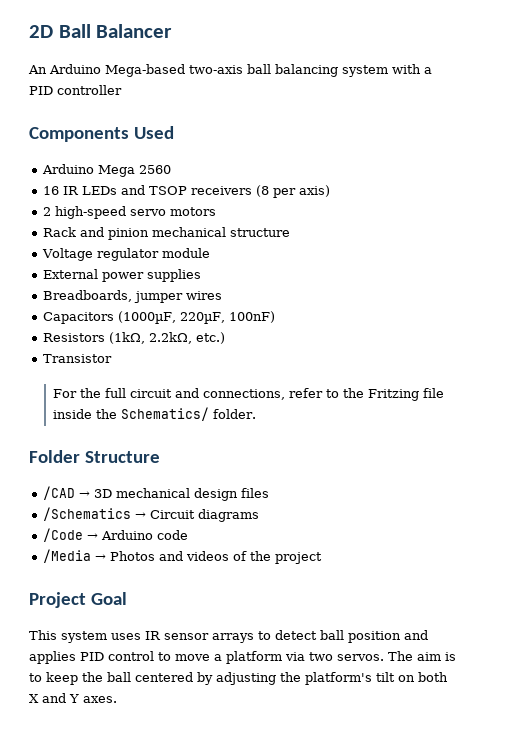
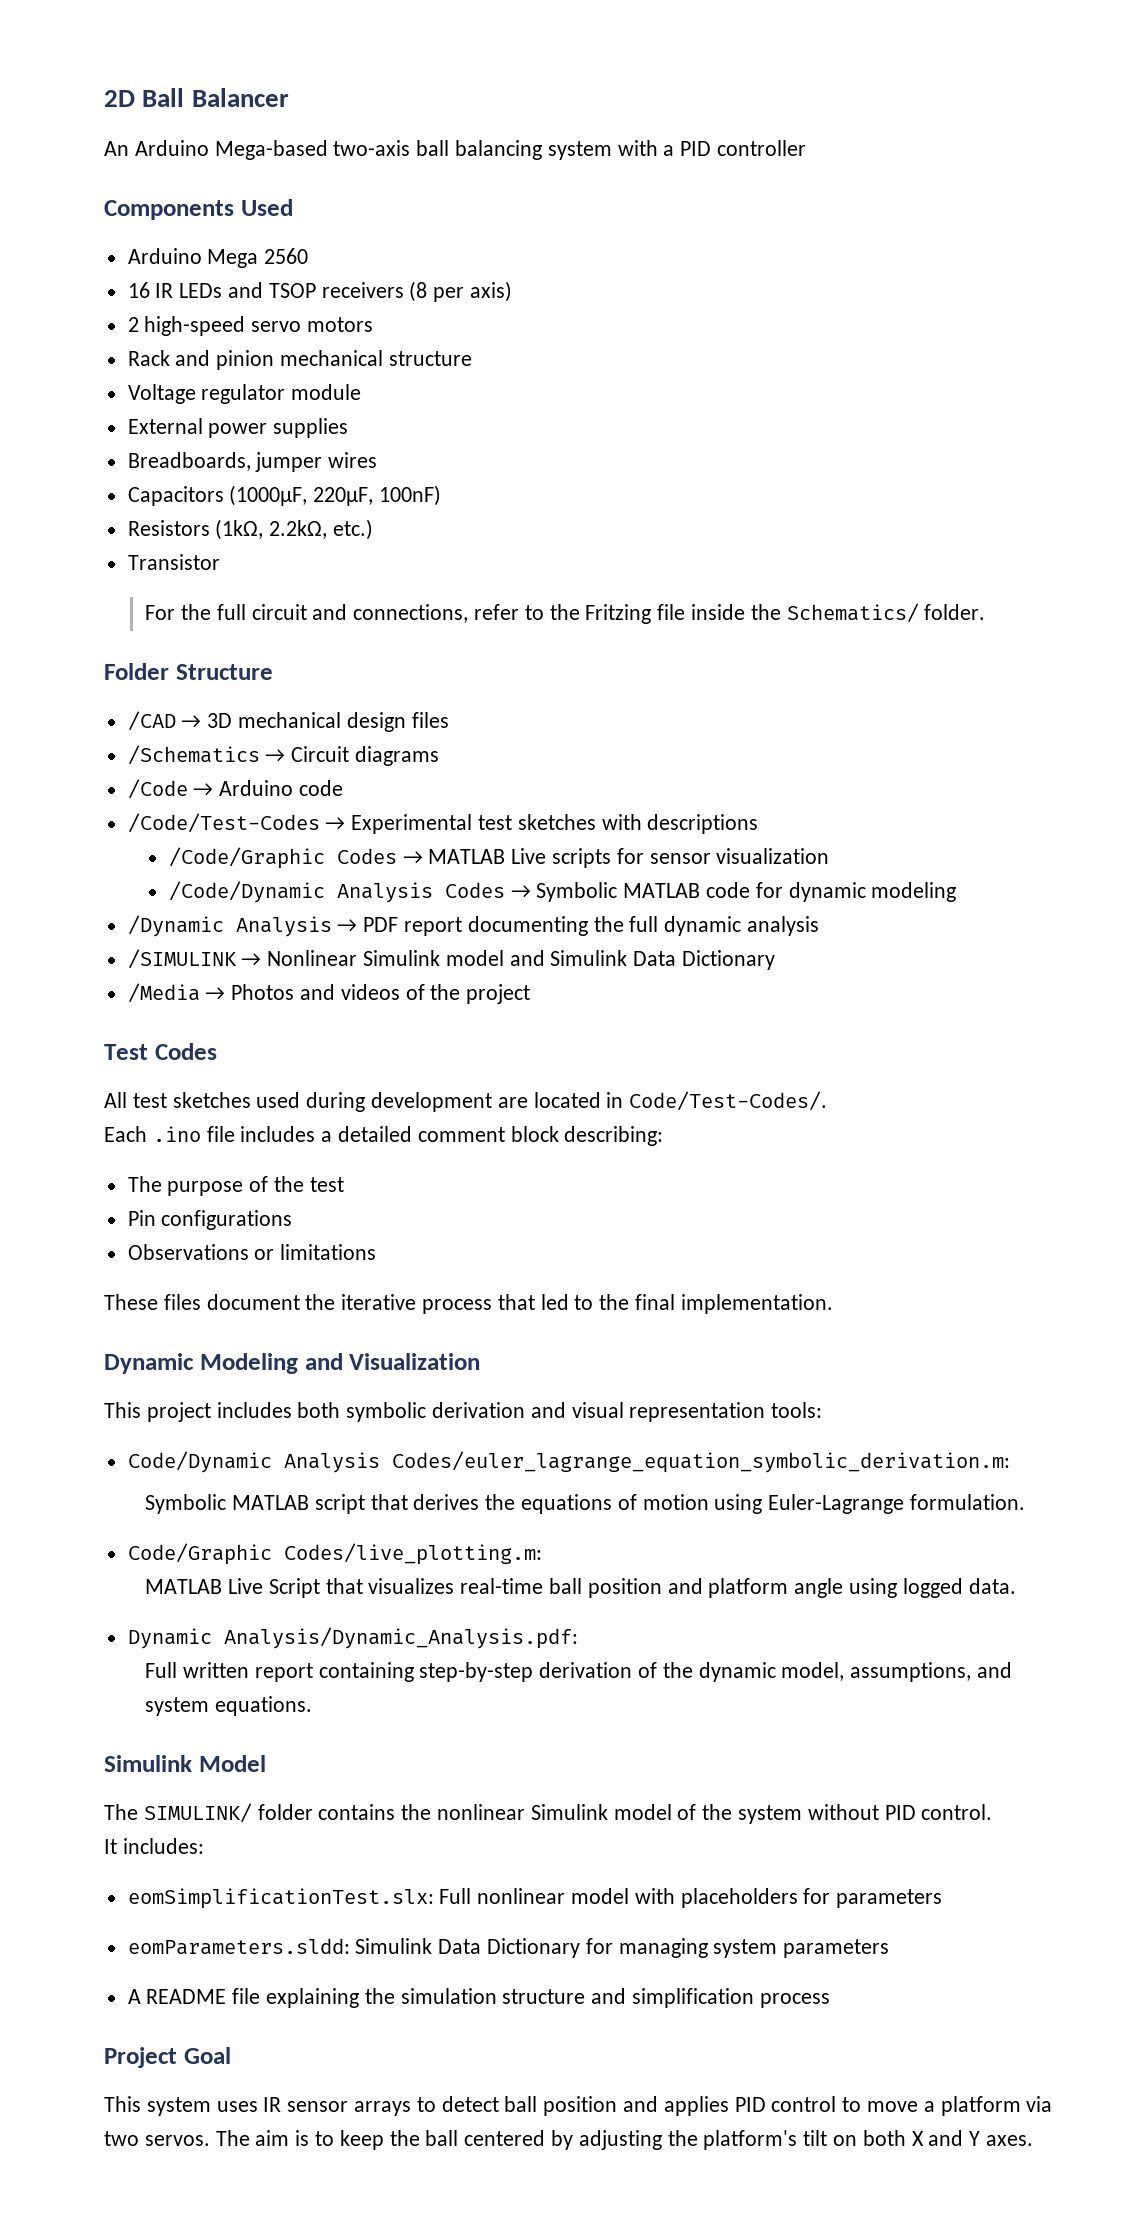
+ /Code/Test-Codes → Experimental test sketches with descriptions
+ /Code/Graphic Codes → MATLAB Live scripts for sensor visualization
+ /Code/Dynamic Analysis Codes → Symbolic MATLAB code for dynamic modeling
+ /Dynamic Analysis → PDF report documenting the full dynamic analysis
+ /SIMULINK → Nonlinear Simulink model and Simulink Data Dictionary
+ Test Codes
+ All test sketches used during development are located in Code/Test-Codes/.
+ Each .ino file includes a detailed comment block describing:
+ The purpose of the test
+ Pin configurations
+ Observations or limitations
+ These files document the iterative process that led to the final implementation.
+ Dynamic Modeling and Visualization
+ This project includes both symbolic derivation and visual representation tools:
+ Code/Dynamic Analysis Codes/euler_lagrange_equation_symbolic_derivation.m:
+ Symbolic MATLAB script that derives the equations of motion using Euler-Lagrange formulation.
+ Code/Graphic Codes/live_plotting.m:
+ MATLAB Live Script that visualizes real-time ball position and platform angle using logged data.
+ Dynamic Analysis/Dynamic_Analysis.pdf:
+ Full written report containing step-by-step derivation of the dynamic model, assumptions, and system equations.
+ Simulink Model
+ The SIMULINK/ folder contains the nonlinear Simulink model of the system without PID control.
+ It includes:
+ eomSimplificationTest.slx: Full nonlinear model with placeholders for parameters
+ eomParameters.sldd: Simulink Data Dictionary for managing system parameters
+ A README file explaining the simulation structure and simplification process

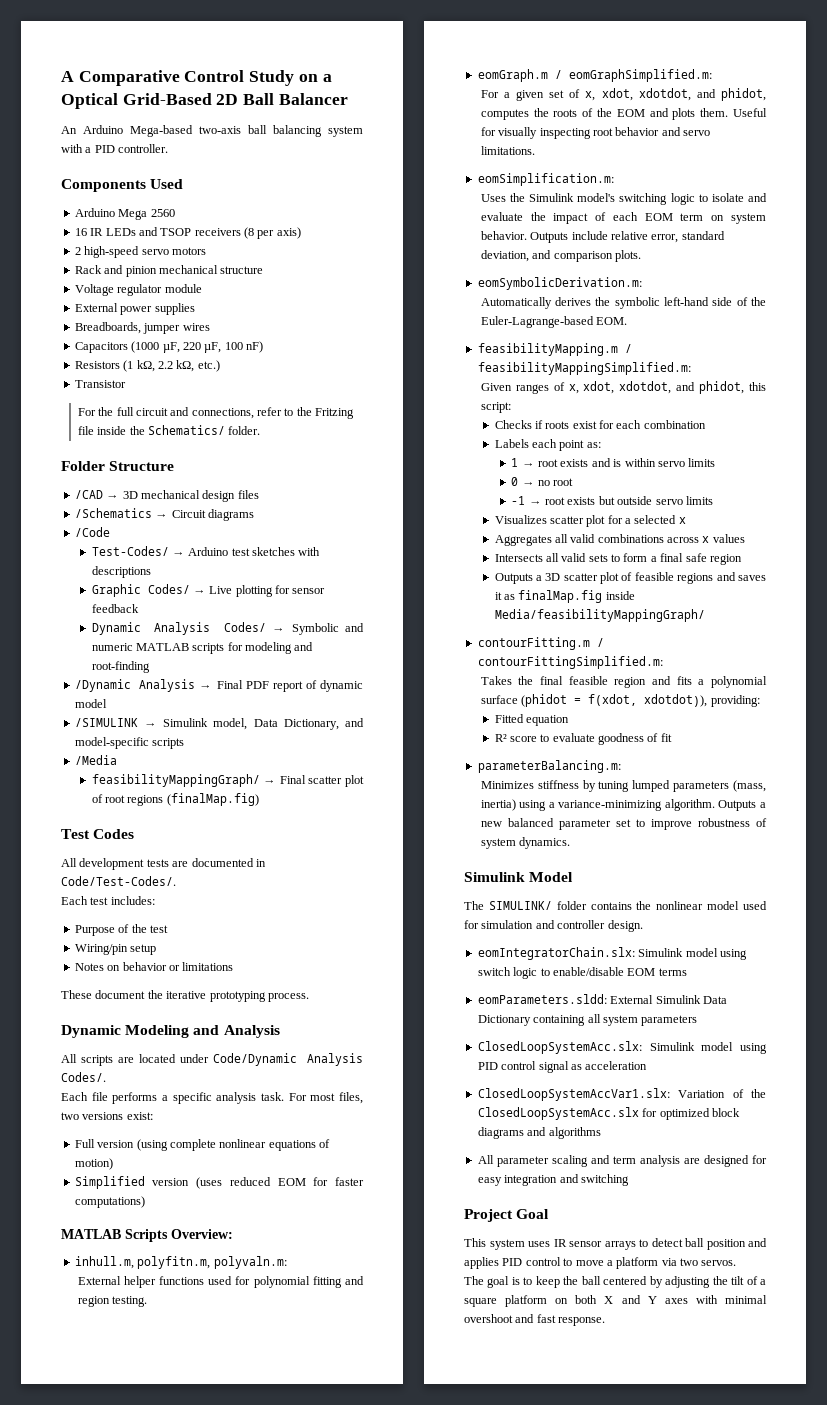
- 2D Ball Balancer
+ A Comparative Control Study on a Optical Grid-Based 2D Ball Balancer
- An Arduino Mega-based two-axis ball balancing system with a PID controller
+ An Arduino Mega-based two-axis ball balancing system with a PID controller.
- Capacitors (1000µF, 220µF, 100nF)
- Resistors (1kΩ, 2.2kΩ, etc.)
+ Capacitors (1000 µF, 220 µF, 100 nF)
+ Resistors (1 kΩ, 2.2 kΩ, etc.)
- /Code → Arduino code
- /Code/Test-Codes → Experimental test sketches with descriptions
+ /Code
+ Test-Codes/ → Arduino test sketches with descriptions
- /Code/Graphic Codes → MATLAB Live scripts for sensor visualization
- /Code/Dynamic Analysis Codes → Symbolic MATLAB code for dynamic modeling
+ Graphic Codes/ → Live plotting for sensor feedback
+ Dynamic Analysis Codes/ → Symbolic and numeric MATLAB scripts for modeling and root-finding
- /Dynamic Analysis → PDF report documenting the full dynamic analysis
- /SIMULINK → Nonlinear Simulink model and Simulink Data Dictionary
- /Media → Photos and videos of the project
+ /Dynamic Analysis → Final PDF report of dynamic model
+ /SIMULINK → Simulink model, Data Dictionary, and model-specific scripts
+ /Media
+ feasibilityMappingGraph/ → Final scatter plot of root regions (finalMap.fig)
  Test Codes
- All test sketches used during development are located in Code/Test-Codes/.
- Each .ino file includes a detailed comment block describing:
- The purpose of the test
- Pin configurations
- Observations or limitations
+ All development tests are documented in Code/Test-Codes/.
+ Each test includes:
+ Purpose of the test
+ Wiring/pin setup
+ Notes on behavior or limitations
- These files document the iterative process that led to the final implementation.
- Dynamic Modeling and Visualization
- This project includes both symbolic derivation and visual representation tools:
- Code/Dynamic Analysis Codes/euler_lagrange_equation_symbolic_derivation.m:
- Symbolic MATLAB script that derives the equations of motion using Euler-Lagrange formulation.
- Code/Graphic Codes/live_plotting.m:
- MATLAB Live Script that visualizes real-time ball position and platform angle using logged data.
- Dynamic Analysis/Dynamic_Analysis.pdf:
- Full written report containing step-by-step derivation of the dynamic model, assumptions, and system equations.
+ These document the iterative prototyping process.
+ Dynamic Modeling and Analysis
+ All scripts are located under Code/Dynamic Analysis Codes/.
+ Each file performs a specific analysis task. For most files, two versions exist:
+ Full version (using complete nonlinear equations of motion)
+ Simplified version (uses reduced EOM for faster computations)
+ MATLAB Scripts Overview:
+ inhull.m, polyfitn.m, polyvaln.m:
+ External helper functions used for polynomial fitting and region testing.
+ eomGraph.m / eomGraphSimplified.m:
+ For a given set of x, xdot, xdotdot, and phidot, computes the roots of the EOM and plots them. Useful for visually inspecting root behavior and servo limitations.
+ eomSimplification.m:
+ Uses the Simulink model's switching logic to isolate and evaluate the impact of each EOM term on system behavior. Outputs include relative error, standard deviation, and comparison plots.
+ eomSymbolicDerivation.m:
+ Automatically derives the symbolic left-hand side of the Euler-Lagrange-based EOM.
+ feasibilityMapping.m / feasibilityMappingSimplified.m:
+ Given ranges of x, xdot, xdotdot, and phidot, this script:
+ Checks if roots exist for each combination
+ Labels each point as:
+ 1 → root exists and is within servo limits
+ 0 → no root
+ -1 → root exists but outside servo limits
+ Visualizes scatter plot for a selected x
+ Aggregates all valid combinations across x values
+ Intersects all valid sets to form a final safe region
+ Outputs a 3D scatter plot of feasible regions and saves it as finalMap.fig inside Media/feasibilityMappingGraph/
+ contourFitting.m / contourFittingSimplified.m:
+ Takes the final feasible region and fits a polynomial surface (phidot = f(xdot, xdotdot)), providing:
+ Fitted equation
+ R² score to evaluate goodness of fit
+ parameterBalancing.m:
+ Minimizes stiffness by tuning lumped parameters (mass, inertia) using a variance-minimizing algorithm. Outputs a new balanced parameter set to improve robustness of system dynamics.
- The SIMULINK/ folder contains the nonlinear Simulink model of the system without PID control.
- It includes:
- eomSimplificationTest.slx: Full nonlinear model with placeholders for parameters
+ The SIMULINK/ folder contains the nonlinear model used for simulation and controller design.
+ eomIntegratorChain.slx: Simulink model using switch logic to enable/disable EOM terms
- eomParameters.sldd: Simulink Data Dictionary for managing system parameters
+ eomParameters.sldd: External Simulink Data Dictionary containing all system parameters
- A README file explaining the simulation structure and simplification process
+ ClosedLoopSystemAcc.slx: Simulink model using PID control signal as acceleration
+ ClosedLoopSystemAccVar1.slx: Variation of the ClosedLoopSystemAcc.slx for optimized block diagrams and algorithms
+ All parameter scaling and term analysis are designed for easy integration and switching
- This system uses IR sensor arrays to detect ball position and applies PID control to move a platform via two servos. The aim is to keep the ball centered by adjusting the platform's tilt on both X and Y axes.
+ This system uses IR sensor arrays to detect ball position and applies PID control to move a platform via two servos.
+ The goal is to keep the ball centered by adjusting the tilt of a square platform on both X and Y axes with minimal overshoot and fast response.

